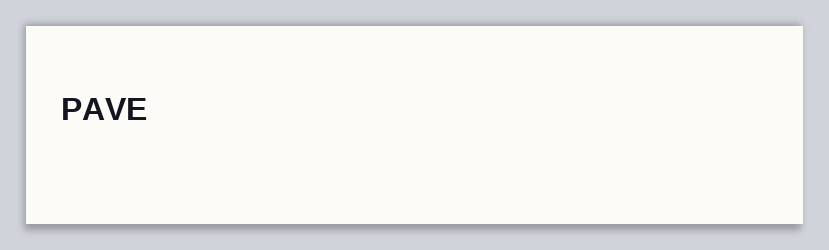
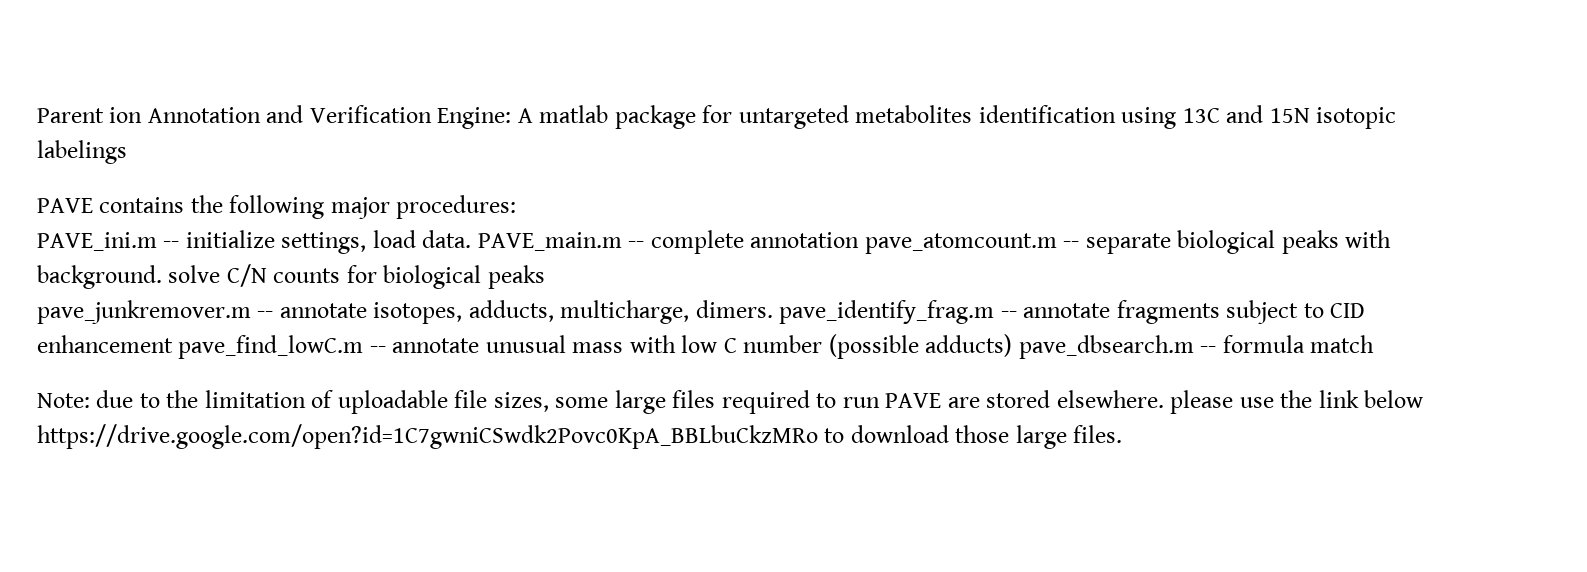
- PAVE
+ Parent ion Annotation and Verification Engine: A matlab package for untargeted metabolites identification using 13C and 15N isotopic labelings
+ PAVE contains the following major procedures:
+ PAVE_ini.m -- initialize settings, load data. PAVE_main.m -- complete annotation pave_atomcount.m -- separate biological peaks with background. solve C/N counts for biological peaks
+ pave_junkremover.m -- annotate isotopes, adducts, multicharge, dimers. pave_identify_frag.m -- annotate fragments subject to CID enhancement pave_find_lowC.m -- annotate unusual mass with low C number (possible adducts) pave_dbsearch.m -- formula match
+ Note: due to the limitation of uploadable file sizes, some large files required to run PAVE are stored elsewhere. please use the link below https://drive.google.com/open?id=1C7gwniCSwdk2Povc0KpA_BBLbuCkzMRo to download those large files.

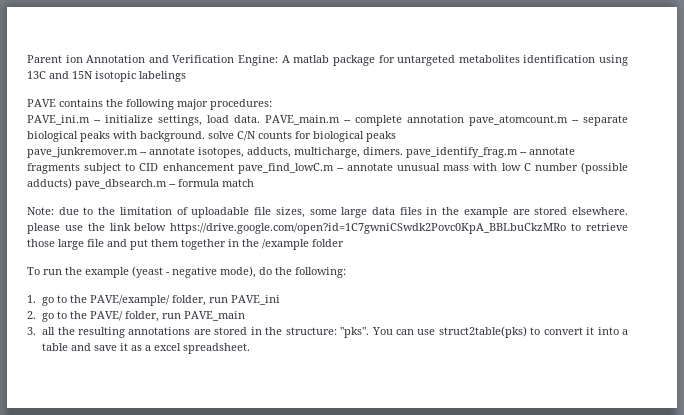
- Note: due to the limitation of uploadable file sizes, some large files required to run PAVE are stored elsewhere. please use the link below https://drive.google.com/open?id=1C7gwniCSwdk2Povc0KpA_BBLbuCkzMRo to download those large files.
+ Note: due to the limitation of uploadable file sizes, some large data files in the example are stored elsewhere. please use the link below https://drive.google.com/open?id=1C7gwniCSwdk2Povc0KpA_BBLbuCkzMRo to retrieve those large file and put them together in the /example folder
+ To run the example (yeast - negative mode), do the following:
+ 1. go to the PAVE/example/ folder, run PAVE_ini
+ 2. go to the PAVE/ folder, run PAVE_main
+ 3. all the resulting annotations are stored in the structure: "pks". You can use struct2table(pks) to convert it into a table and save it as a excel spreadsheet.

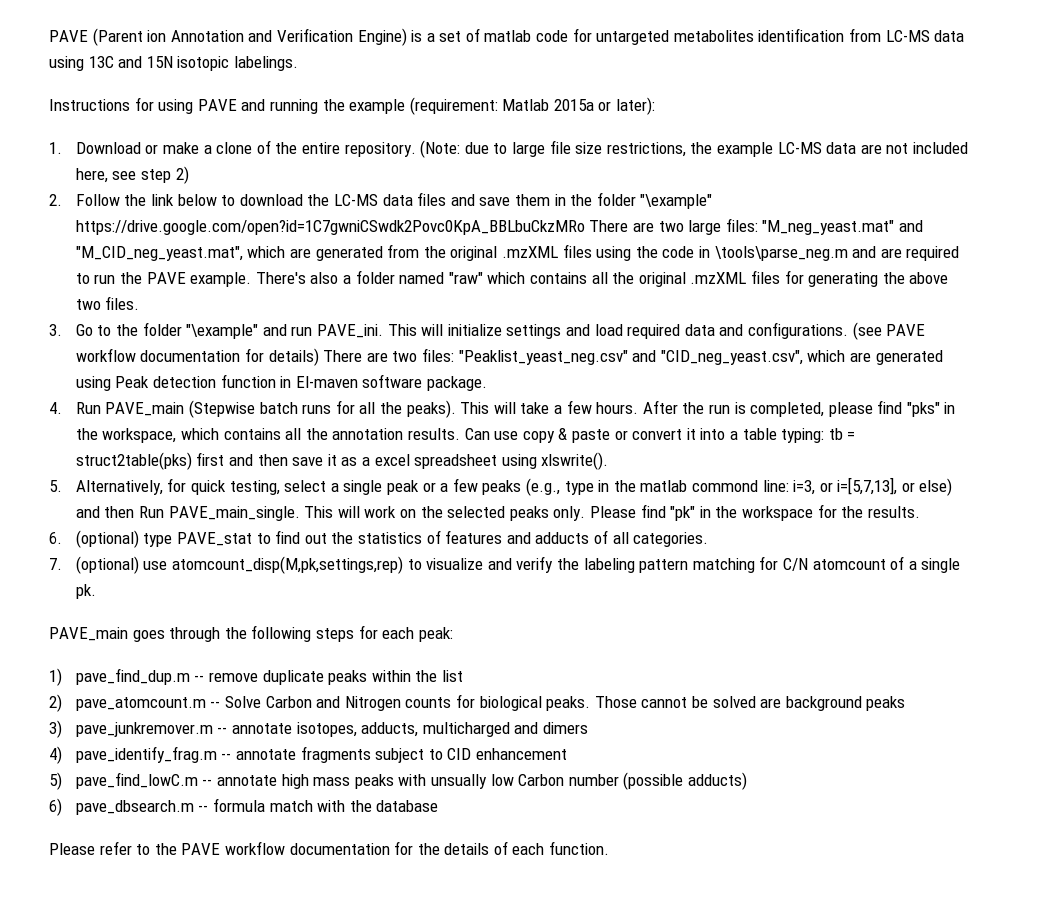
- Parent ion Annotation and Verification Engine: A matlab package for untargeted metabolites identification using 13C and 15N isotopic labelings
- PAVE contains the following major procedures:
- PAVE_ini.m -- initialize settings, load data. PAVE_main.m -- complete annotation pave_atomcount.m -- separate biological peaks with background. solve C/N counts for biological peaks
+ PAVE (Parent ion Annotation and Verification Engine) is a set of matlab code for untargeted metabolites identification from LC-MS data using 13C and 15N isotopic labelings.
+ Instructions for using PAVE and running the example (requirement: Matlab 2015a or later):
+ 1. Download or make a clone of the entire repository. (Note: due to large file size restrictions, the example LC-MS data are not included here, see step 2)
+ 2. Follow the link below to download the LC-MS data files and save them in the folder "\example" https://drive.google.com/open?id=1C7gwniCSwdk2Povc0KpA_BBLbuCkzMRo There are two large files: "M_neg_yeast.mat" and "M_CID_neg_yeast.mat", which are generated from the original .mzXML files using the code in \tools\parse_neg.m and are required to run the PAVE example. There's also a folder named "raw" which contains all the original .mzXML files for generating the above two files.
+ 3. Go to the folder "\example" and run PAVE_ini. This will initialize settings and load required data and configurations. (see PAVE workflow documentation for details) There are two files: "Peaklist_yeast_neg.csv" and "CID_neg_yeast.csv", which are generated using Peak detection function in El-maven software package.
+ 4. Run PAVE_main (Stepwise batch runs for all the peaks). This will take a few hours. After the run is completed, please find "pks" in the workspace, which contains all the annotation results. Can use copy & paste or convert it into a table typing: tb = struct2table(pks) first and then save it as a excel spreadsheet using xlswrite().
+ 5. Alternatively, for quick testing, select a single peak or a few peaks (e.g., type in the matlab commond line: i=3, or i=[5,7,13], or else) and then Run PAVE_main_single. This will work on the selected peaks only. Please find "pk" in the workspace for the results.
+ 6. (optional) type PAVE_stat to find out the statistics of features and adducts of all categories.
+ 7. (optional) use atomcount_disp(M,pk,settings,rep) to visualize and verify the labeling pattern matching for C/N atomcount of a single pk.
+ PAVE_main goes through the following steps for each peak:
+ 1) pave_find_dup.m -- remove duplicate peaks within the list
+ 2) pave_atomcount.m -- Solve Carbon and Nitrogen counts for biological peaks. Those cannot be solved are background peaks
- pave_junkremover.m -- annotate isotopes, adducts, multicharge, dimers. pave_identify_frag.m -- annotate fragments subject to CID enhancement pave_find_lowC.m -- annotate unusual mass with low C number (possible adducts) pave_dbsearch.m -- formula match
- Note: due to the limitation of uploadable file sizes, some large data files in the example are stored elsewhere. please use the link below https://drive.google.com/open?id=1C7gwniCSwdk2Povc0KpA_BBLbuCkzMRo to retrieve those large file and put them together in the /example folder
- To run the example (yeast - negative mode), do the following:
- 1. go to the PAVE/example/ folder, run PAVE_ini
- 2. go to the PAVE/ folder, run PAVE_main
- 3. all the resulting annotations are stored in the structure: "pks". You can use struct2table(pks) to convert it into a table and save it as a excel spreadsheet.
+ 3) pave_junkremover.m -- annotate isotopes, adducts, multicharged and dimers
+ 4) pave_identify_frag.m -- annotate fragments subject to CID enhancement
+ 5) pave_find_lowC.m -- annotate high mass peaks with unsually low Carbon number (possible adducts)
+ 6) pave_dbsearch.m -- formula match with the database
+ Please refer to the PAVE workflow documentation for the details of each function.

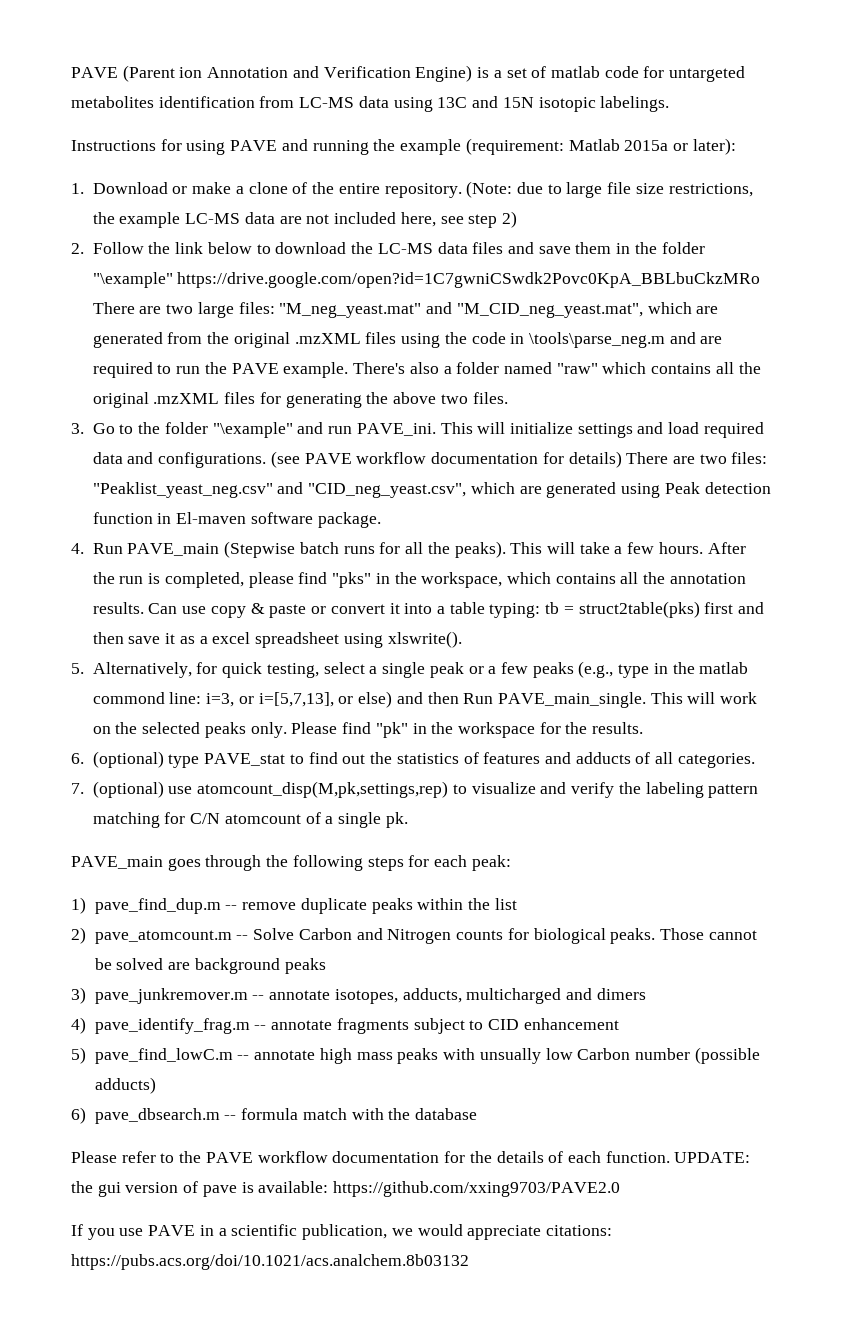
+ UPDATE: the gui version of pave is available: https://github.com/xxing9703/PAVE2.0
+ If you use PAVE in a scientific publication, we would appreciate citations: https://pubs.acs.org/doi/10.1021/acs.analchem.8b03132

